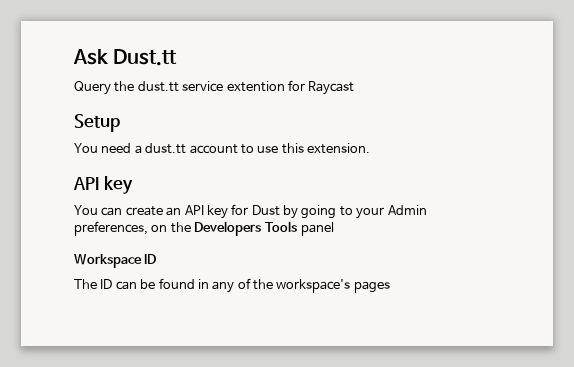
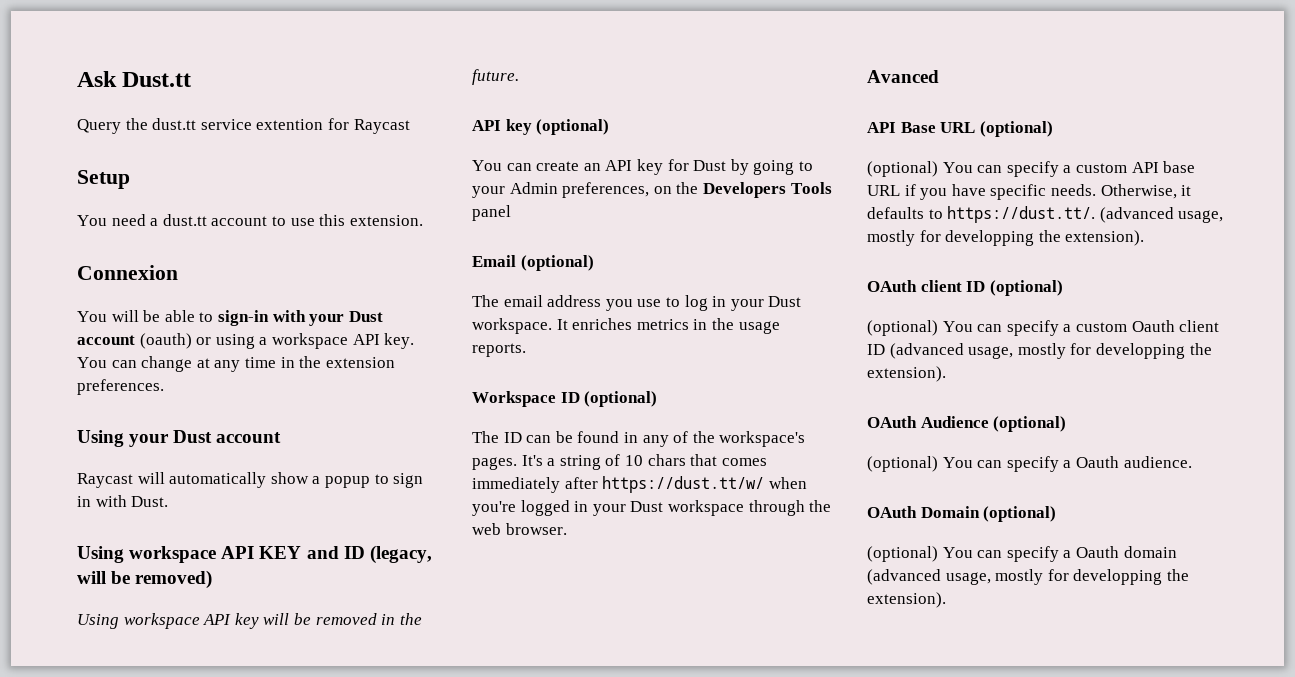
  You need a dust.tt account to use this extension.
- API key
+ Connexion
+ You will be able to sign-in with your Dust account (oauth) or using a workspace API key. You can change at any time in the extension preferences.
+ Using your Dust account
+ Raycast will automatically show a popup to sign in with Dust.
+ Using workspace API KEY and ID (legacy, will be removed)
+ Using workspace API key will be removed in the future.
+ API key (optional)
+ Email (optional)
+ The email address you use to log in your Dust workspace. It enriches metrics in the usage reports.
- Workspace ID
+ Workspace ID (optional)
- The ID can be found in any of the workspace's pages
+ The ID can be found in any of the workspace's pages. It's a string of 10 chars that comes immediately after https://dust.tt/w/ when you're logged in your Dust workspace through the web browser.
+ Avanced
+ API Base URL (optional)
+ (optional) You can specify a custom API base URL if you have specific needs. Otherwise, it defaults to https://dust.tt/. (advanced usage, mostly for developping the extension).
+ OAuth client ID (optional)
+ (optional) You can specify a custom Oauth client ID (advanced usage, mostly for developping the extension).
+ OAuth Audience (optional)
+ (optional) You can specify a Oauth audience.
+ OAuth Domain (optional)
+ (optional) You can specify a Oauth domain (advanced usage, mostly for developping the extension).

